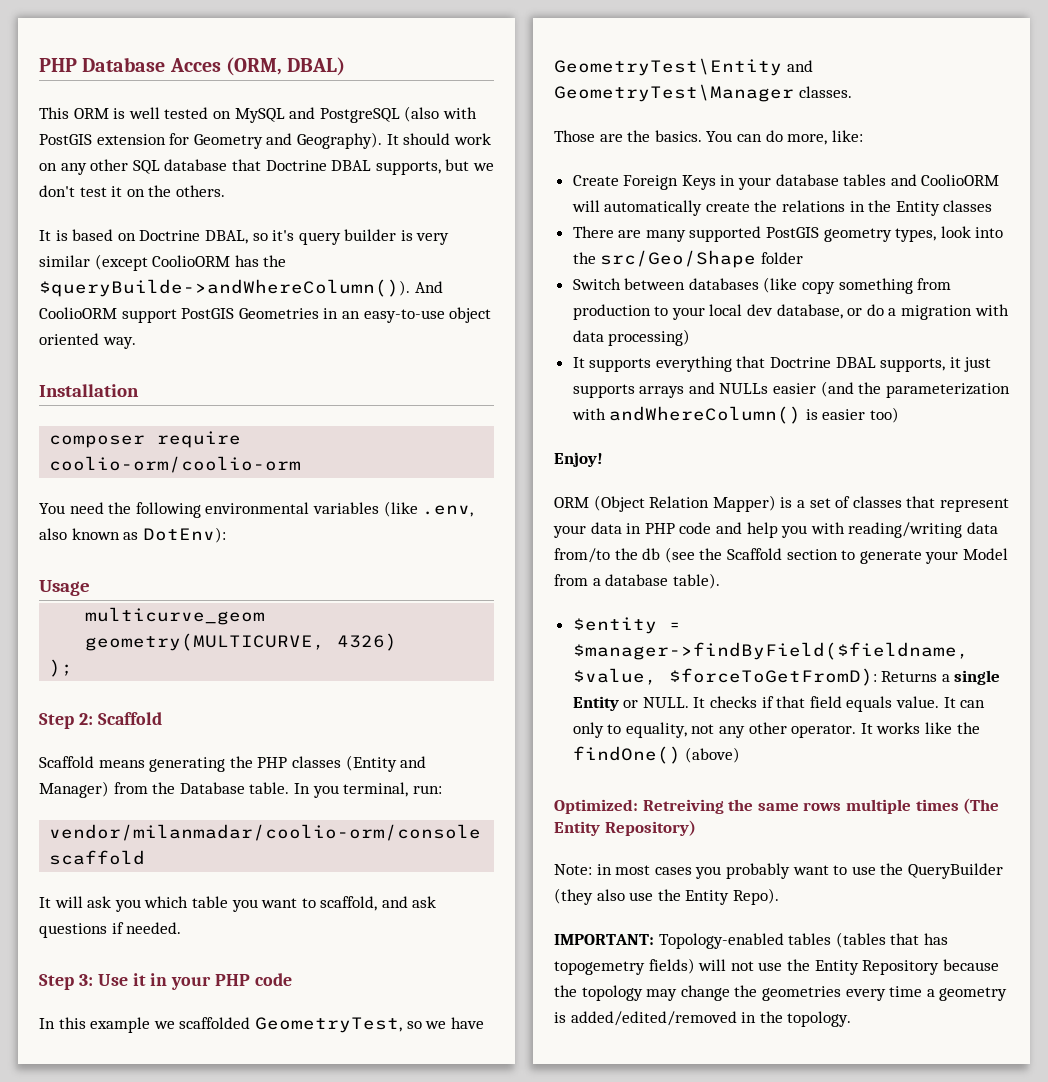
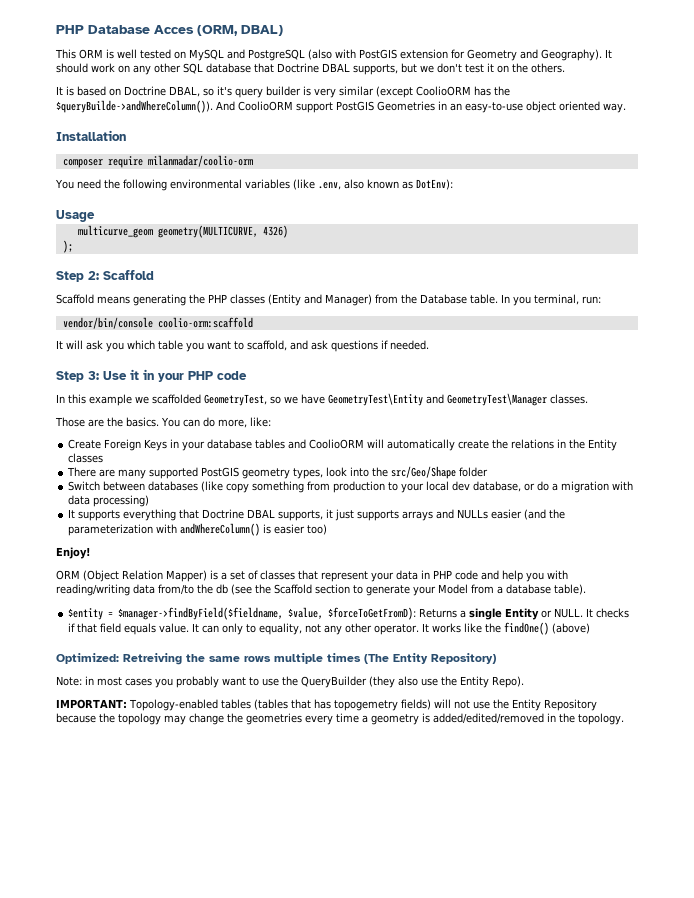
- composer require coolio-orm/coolio-orm
+ composer require milanmadar/coolio-orm
- vendor/milanmadar/coolio-orm/console scaffold
+ vendor/bin/console coolio-orm:scaffold

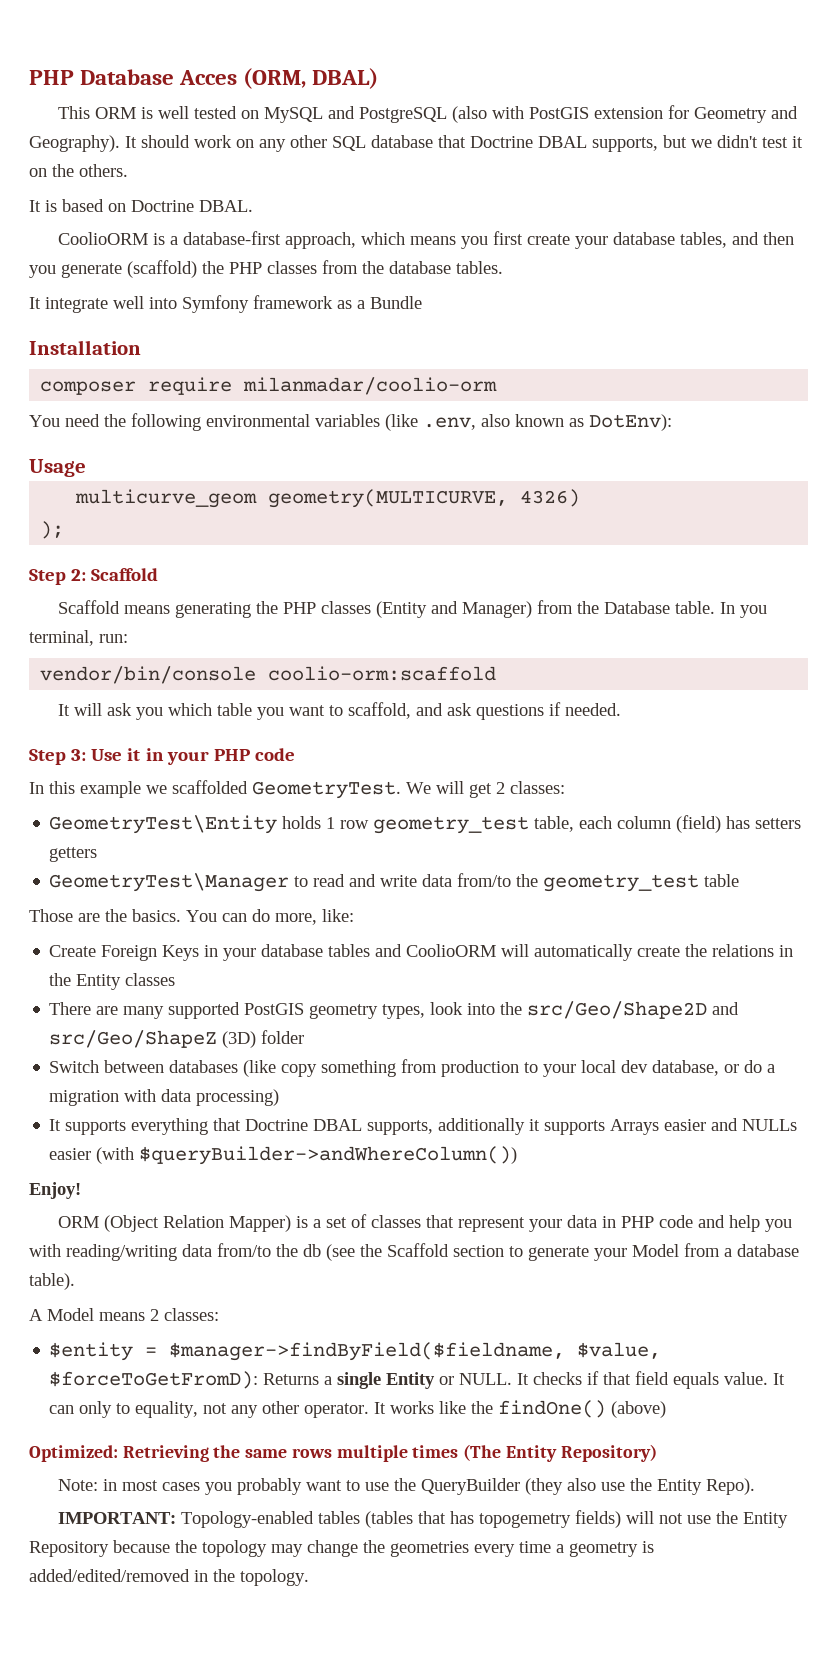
- It should work on any other SQL database that Doctrine DBAL supports, but we don't test it on the others.
+ It should work on any other SQL database that Doctrine DBAL supports, but we didn't test it on the others.
- It is based on Doctrine DBAL, so it's query builder is very similar (except CoolioORM has the $queryBuilde->andWhereColumn()). And CoolioORM support PostGIS Geometries in an easy-to-use object oriented way.
+ It is based on Doctrine DBAL.
+ CoolioORM is a database-first approach, which means you first create your database tables, and then you generate (scaffold) the PHP classes from the database tables.
+ It integrate well into Symfony framework as a Bundle
- In this example we scaffolded GeometryTest, so we have GeometryTest\Entity and GeometryTest\Manager classes.
+ In this example we scaffolded GeometryTest. We will get 2 classes:
+ GeometryTest\Entity holds 1 row geometry_test table, each column (field) has setters getters
+ GeometryTest\Manager to read and write data from/to the geometry_test table
- There are many supported PostGIS geometry types, look into the src/Geo/Shape folder
+ There are many supported PostGIS geometry types, look into the src/Geo/Shape2D and src/Geo/ShapeZ (3D) folder
- It supports everything that Doctrine DBAL supports, it just supports arrays and NULLs easier (and the parameterization with andWhereColumn() is easier too)
+ It supports everything that Doctrine DBAL supports, additionally it supports Arrays easier and NULLs easier (with $queryBuilder->andWhereColumn())
+ A Model means 2 classes:
- Optimized: Retreiving the same rows multiple times (The Entity Repository)
+ Optimized: Retrieving the same rows multiple times (The Entity Repository)

